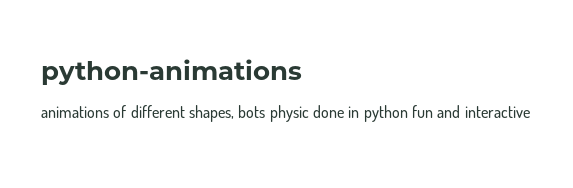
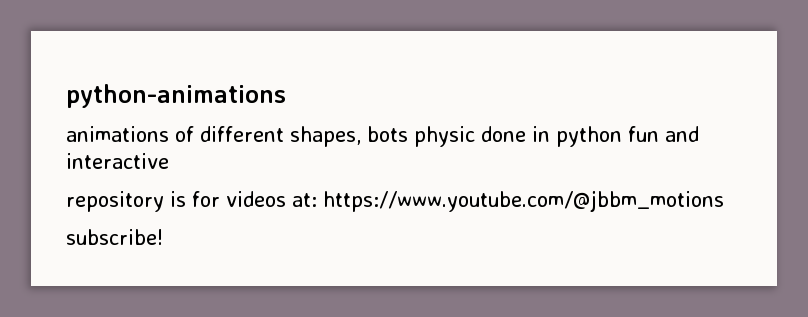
+ repository is for videos at: https://www.youtube.com/@jbbm_motions
+ subscribe!

